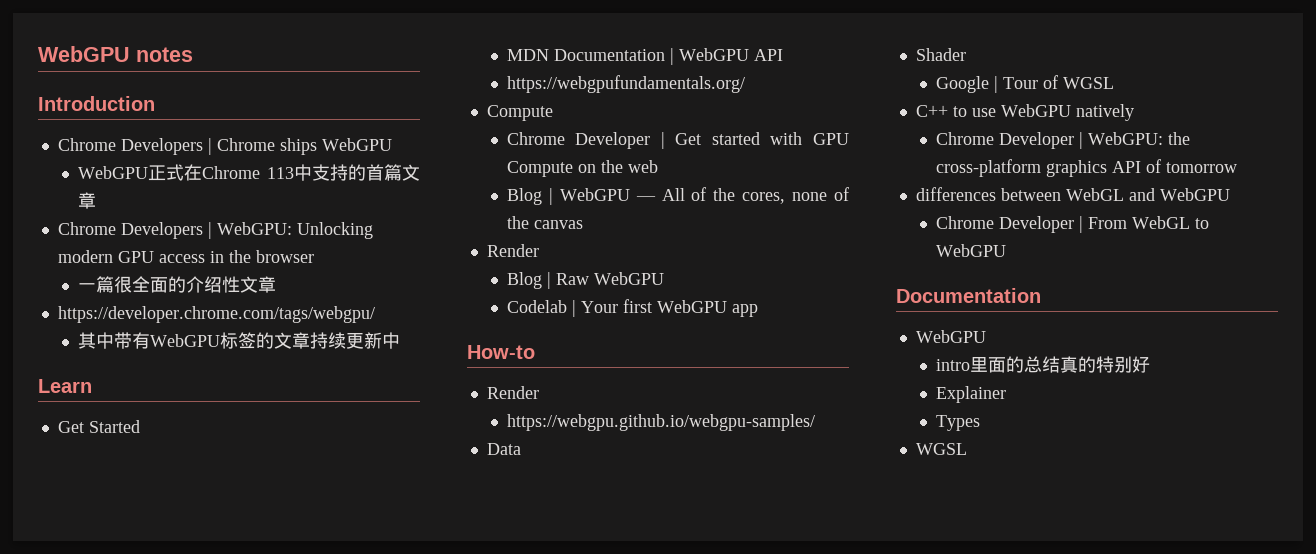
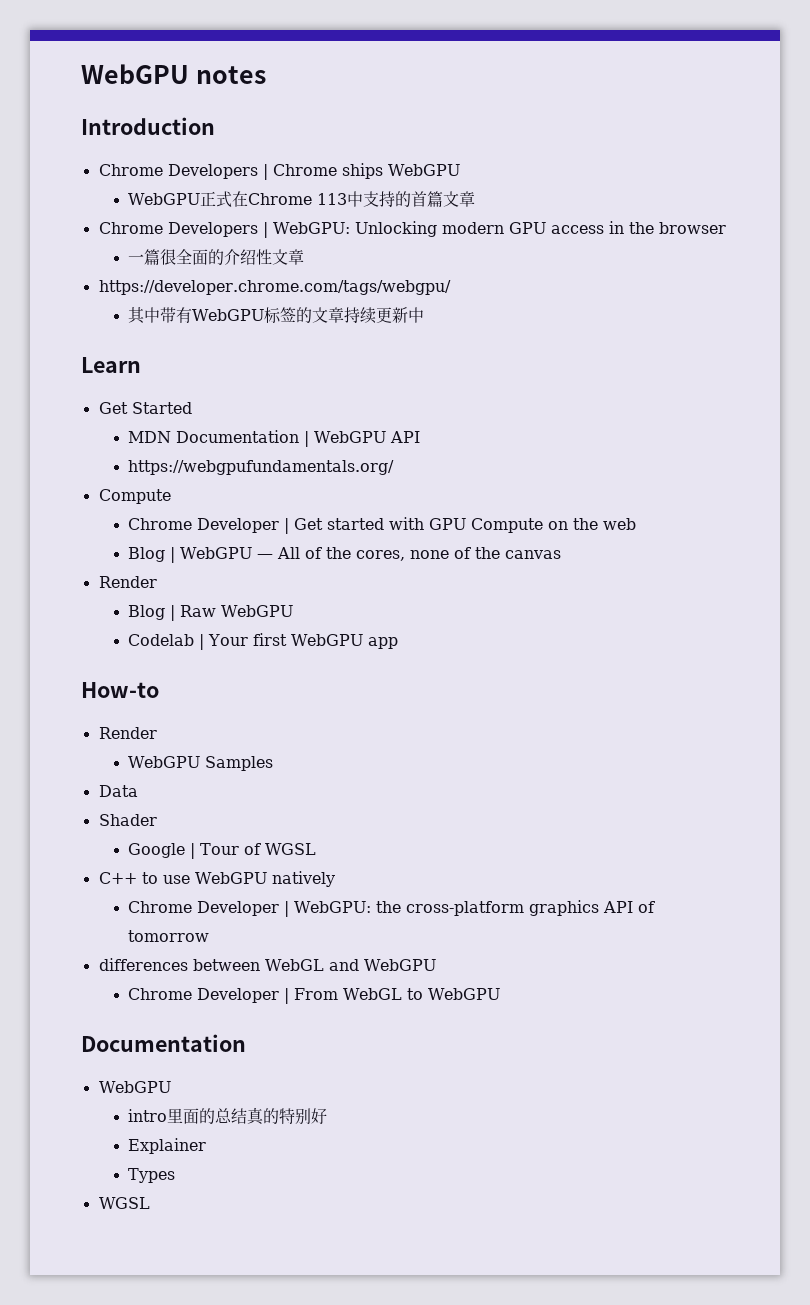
- https://webgpu.github.io/webgpu-samples/
+ WebGPU Samples

